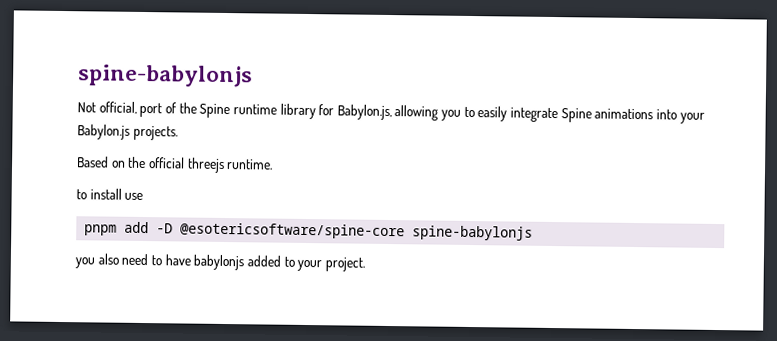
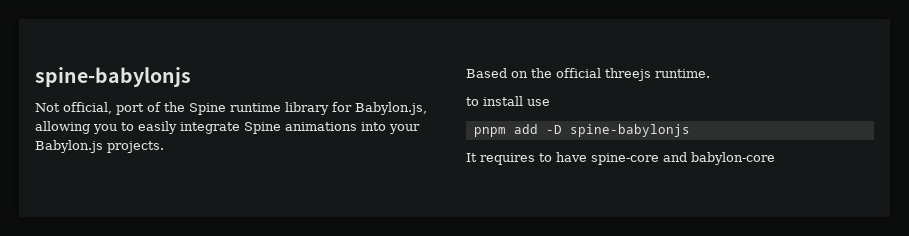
- pnpm add -D @esotericsoftware/spine-core spine-babylonjs
- you also need to have babylonjs added to your project.
+ pnpm add -D spine-babylonjs
+ It requires to have spine-core and babylon-core

